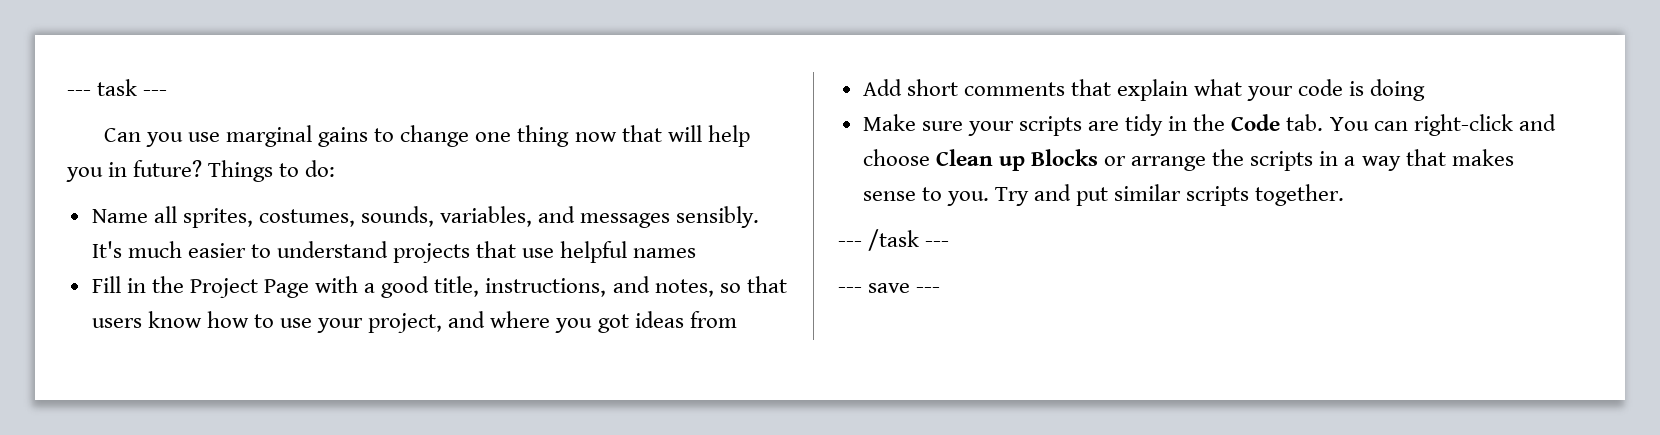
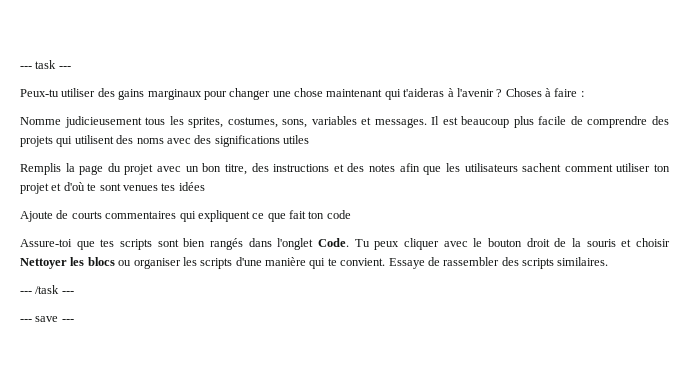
- Can you use marginal gains to change one thing now that will help you in future? Things to do:
- Name all sprites, costumes, sounds, variables, and messages sensibly. It's much easier to understand projects that use helpful names
- Fill in the Project Page with a good title, instructions, and notes, so that users know how to use your project, and where you got ideas from
- Add short comments that explain what your code is doing
- Make sure your scripts are tidy in the Code tab. You can right-click and choose Clean up Blocks or arrange the scripts in a way that makes sense to you. Try and put similar scripts together.
+ Peux-tu utiliser des gains marginaux pour changer une chose maintenant qui t'aideras à l'avenir ? Choses à faire :
+ Nomme judicieusement tous les sprites, costumes, sons, variables et messages. Il est beaucoup plus facile de comprendre des projets qui utilisent des noms avec des significations utiles
+ Remplis la page du projet avec un bon titre, des instructions et des notes afin que les utilisateurs sachent comment utiliser ton projet et d'où te sont venues tes idées
+ Ajoute de courts commentaires qui expliquent ce que fait ton code
+ Assure-toi que tes scripts sont bien rangés dans l'onglet Code. Tu peux cliquer avec le bouton droit de la souris et choisir Nettoyer les blocs ou organiser les scripts d'une manière qui te convient. Essaye de rassembler des scripts similaires.

